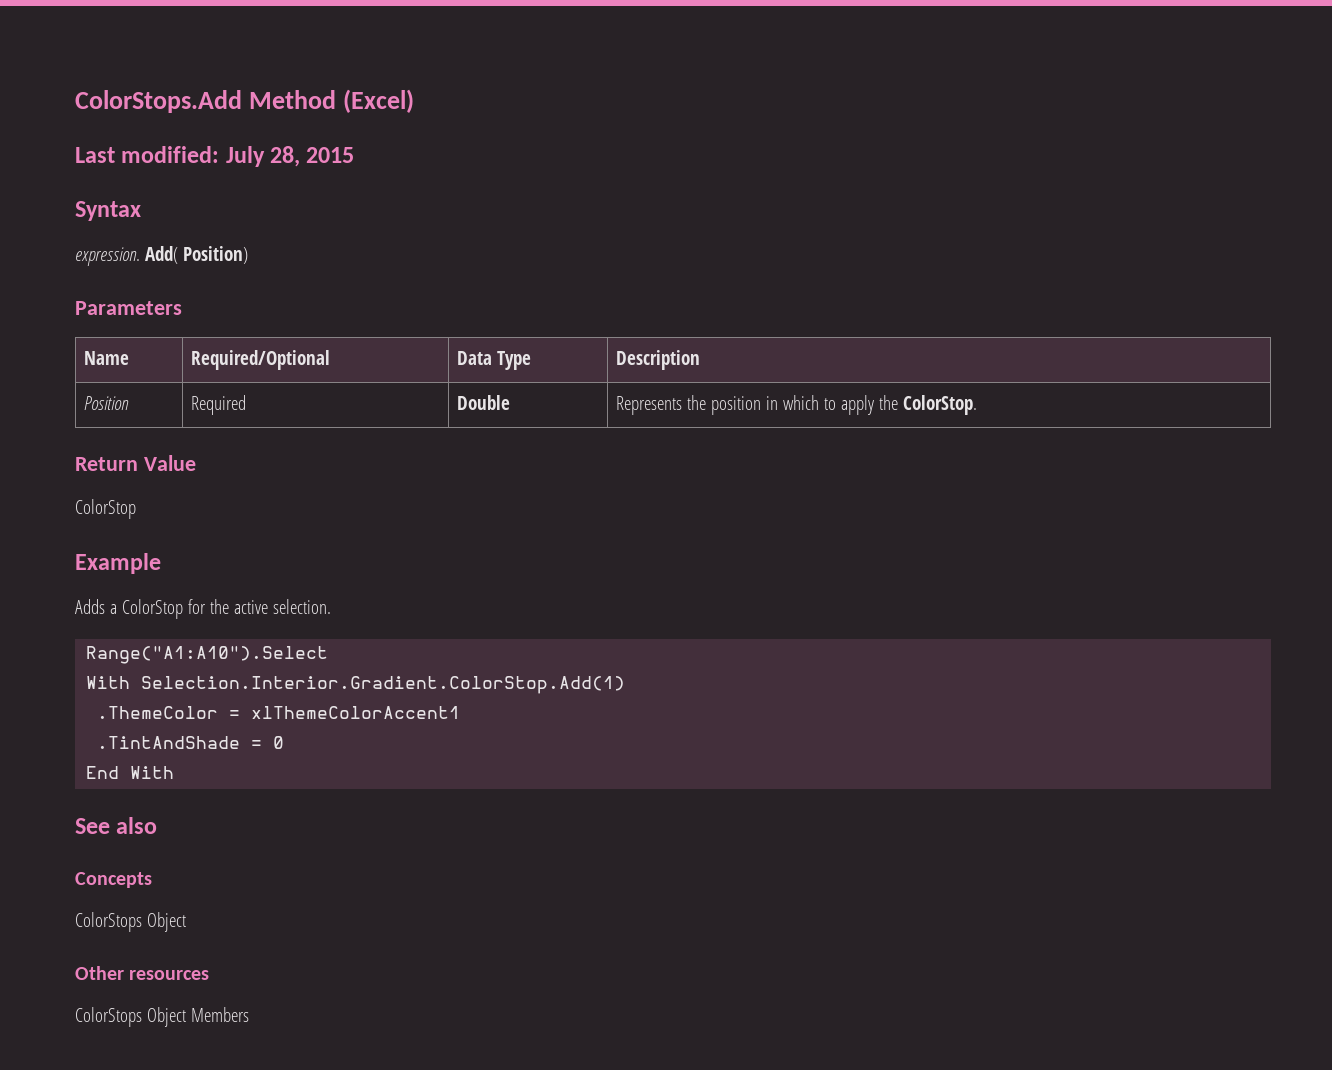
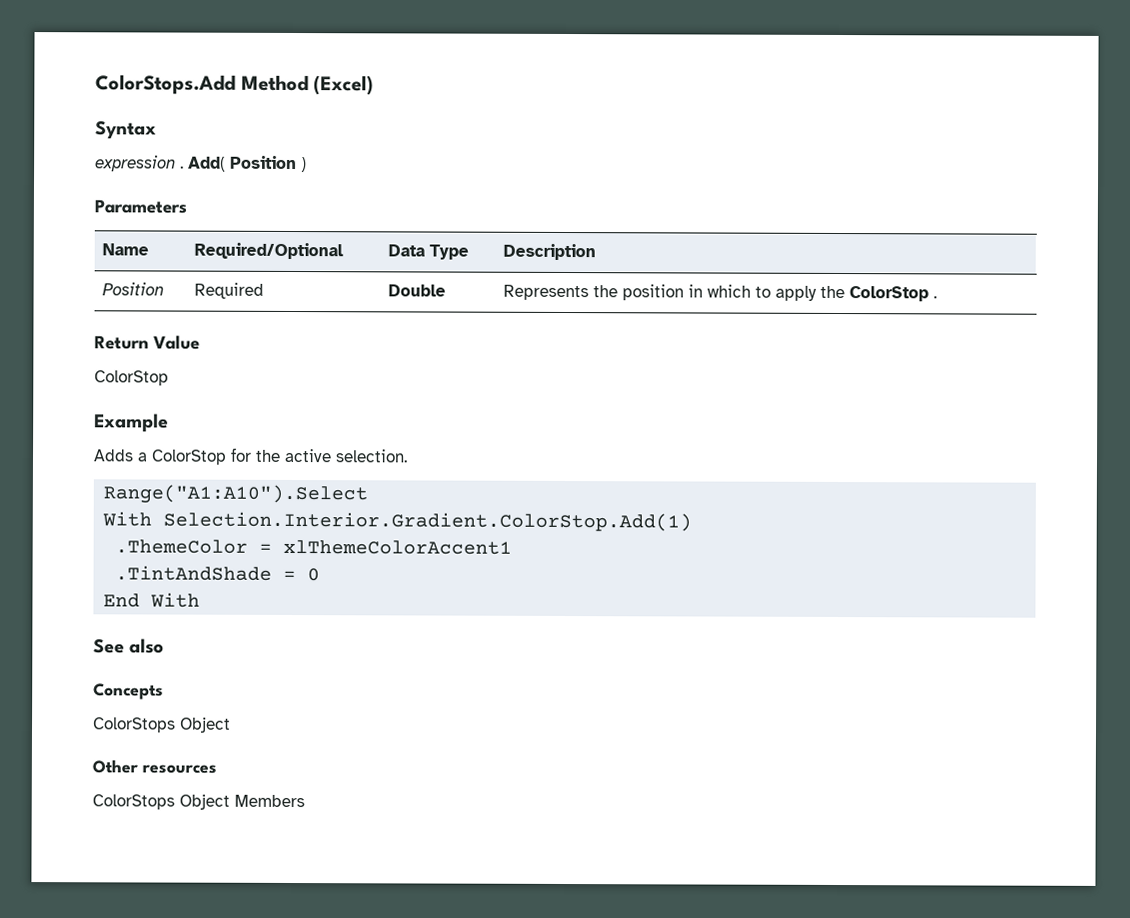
- Last modified: July 28, 2015
  Syntax
- expression. Add( Position)
+ expression . Add( Position )
- Position | Required | Double | Represents the position in which to apply the ColorStop.
+ Position | Required | Double | Represents the position in which to apply the ColorStop .

